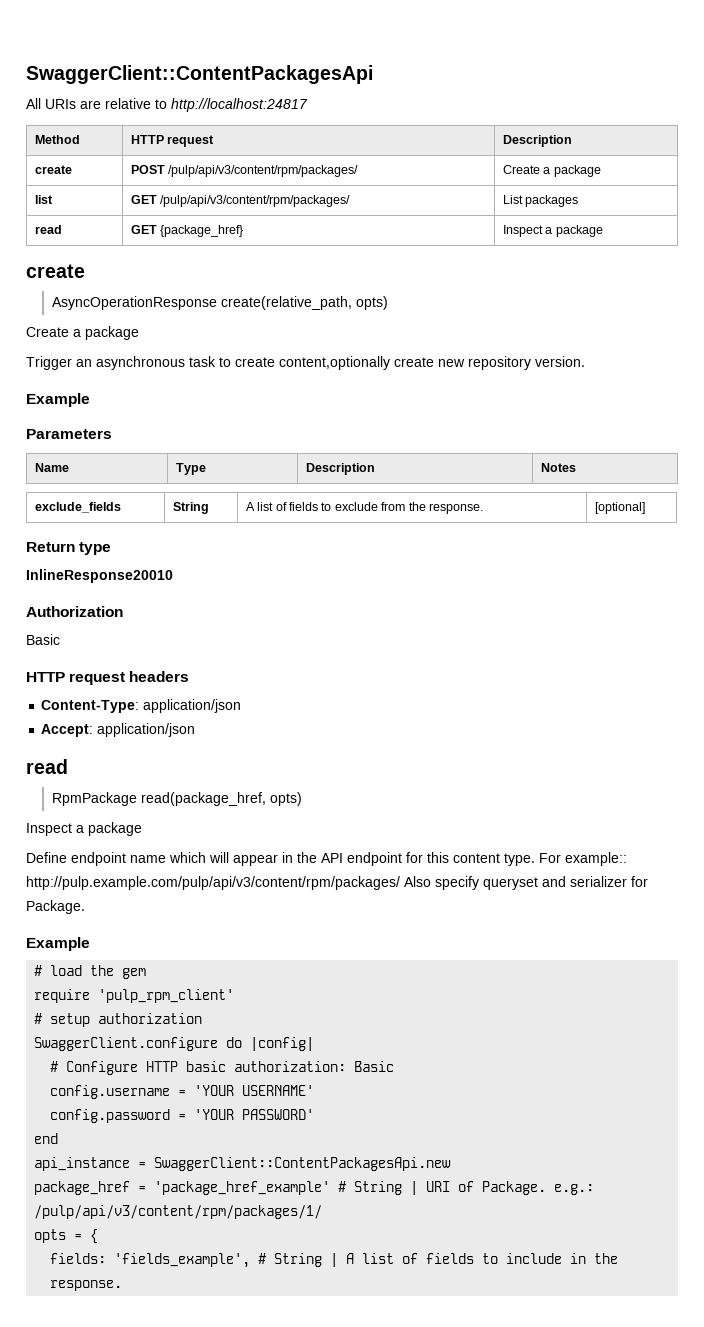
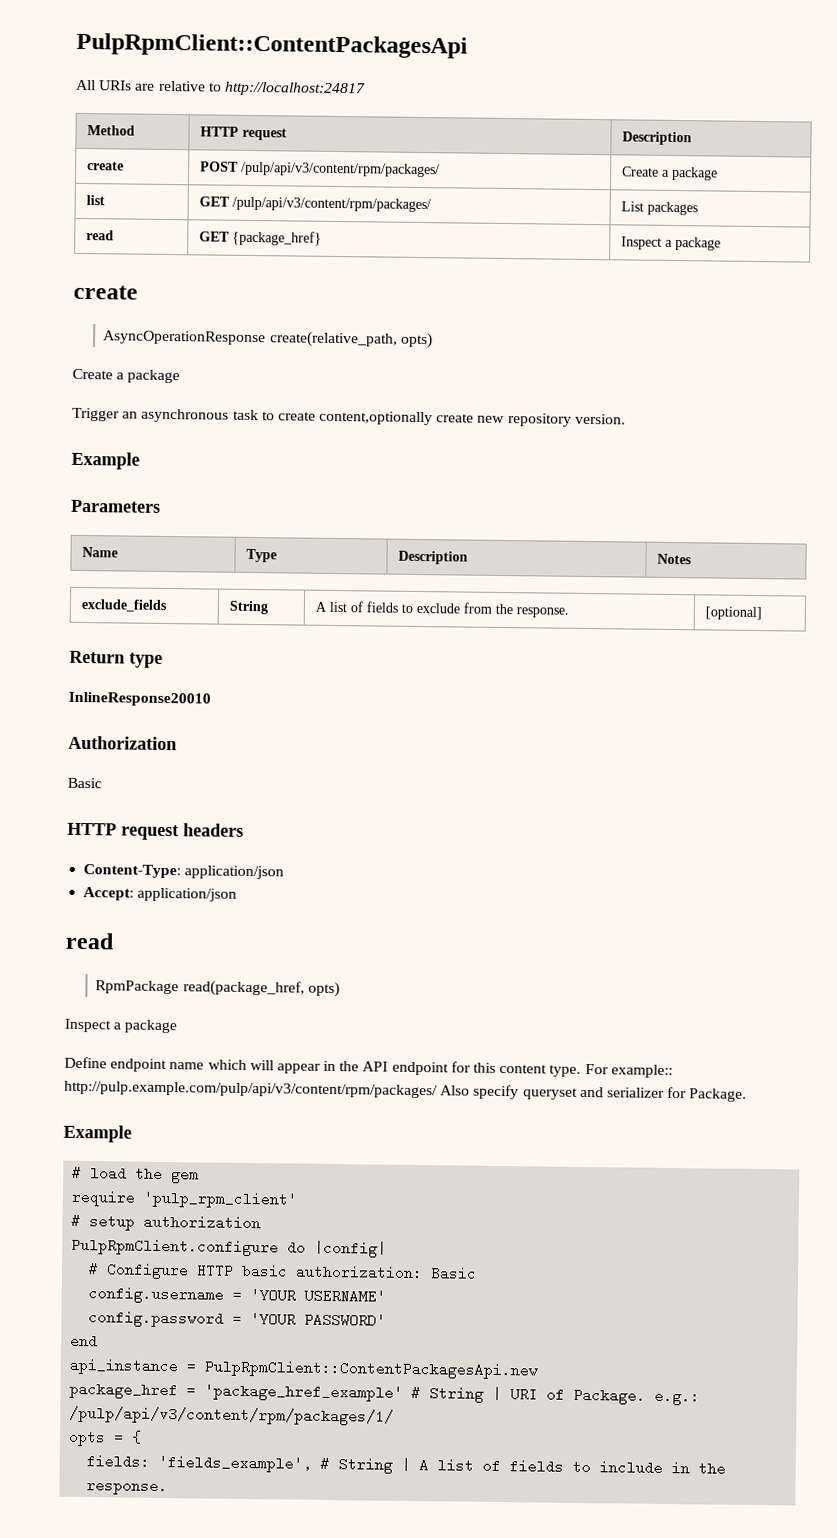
- SwaggerClient::ContentPackagesApi
+ PulpRpmClient::ContentPackagesApi
- SwaggerClient.configure do |config|
+ PulpRpmClient.configure do |config|
- api_instance = SwaggerClient::ContentPackagesApi.new
+ api_instance = PulpRpmClient::ContentPackagesApi.new

